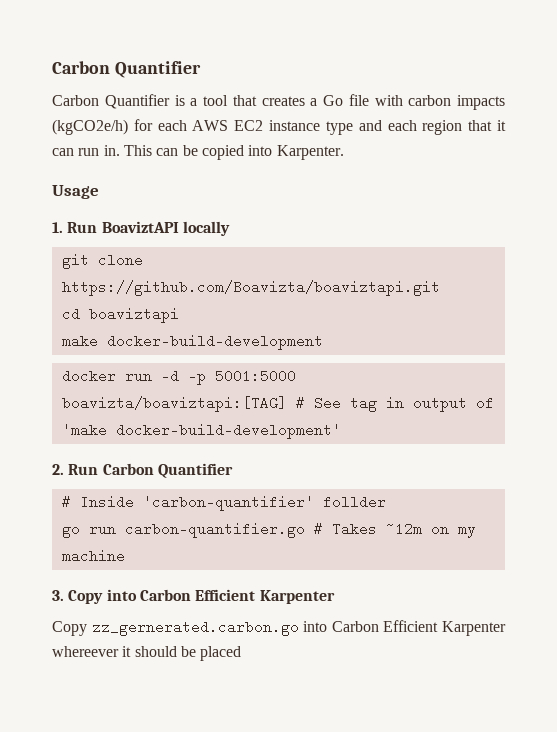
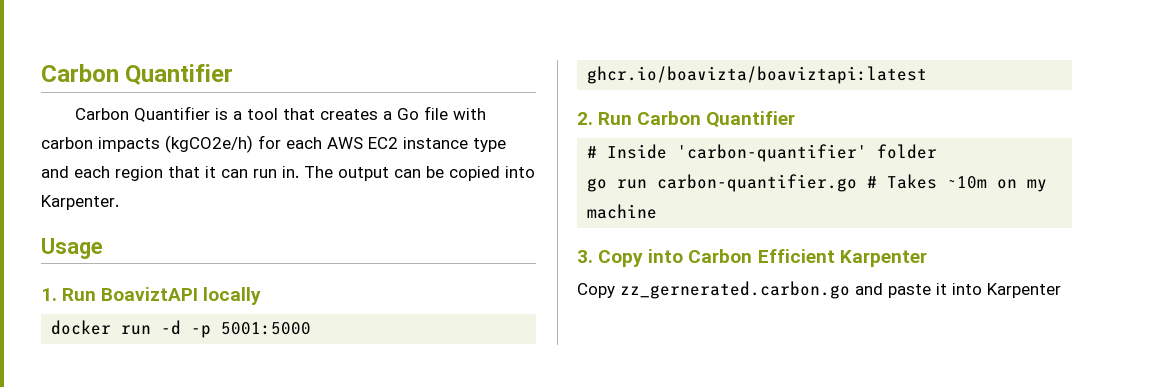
- This can be copied into Karpenter.
+ The output can be copied into Karpenter.
- git clone https://github.com/Boavizta/boaviztapi.git
- cd boaviztapi
- make docker-build-development
- docker run -d -p 5001:5000 boavizta/boaviztapi:[TAG] # See tag in output of 'make docker-build-development'
+ docker run -d -p 5001:5000 ghcr.io/boavizta/boaviztapi:latest
- # Inside 'carbon-quantifier' follder
+ # Inside 'carbon-quantifier' folder
- go run carbon-quantifier.go # Takes ~12m on my machine
+ go run carbon-quantifier.go # Takes ~10m on my machine
- Copy zz_gernerated.carbon.go into Carbon Efficient Karpenter whereever it should be placed
+ Copy zz_gernerated.carbon.go and paste it into Karpenter

